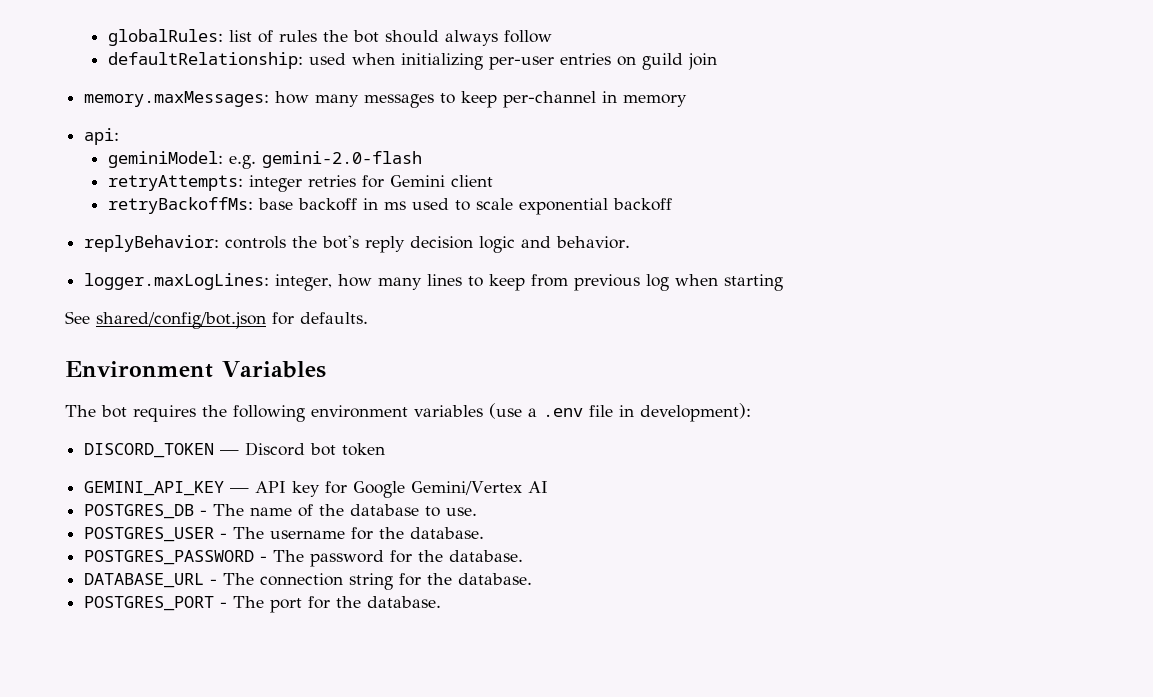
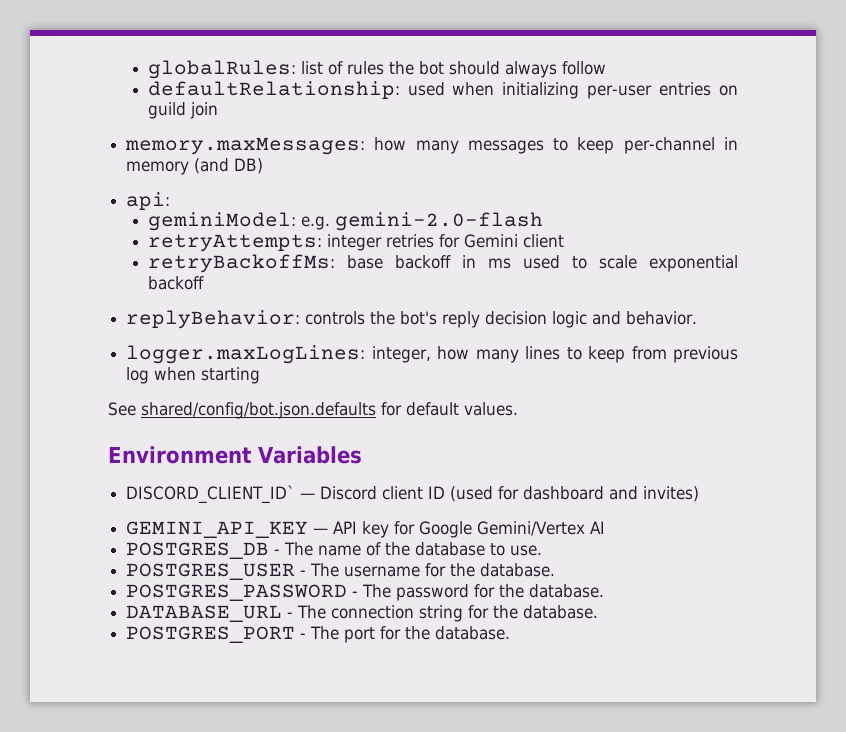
- memory.maxMessages: how many messages to keep per-channel in memory
+ memory.maxMessages: how many messages to keep per-channel in memory (and DB)
- See shared/config/bot.json for defaults.
+ See shared/config/bot.json.defaults for default values.
  Environment Variables
- The bot requires the following environment variables (use a .env file in development):
- DISCORD_TOKEN — Discord bot token
+ DISCORD_CLIENT_ID` — Discord client ID (used for dashboard and invites)

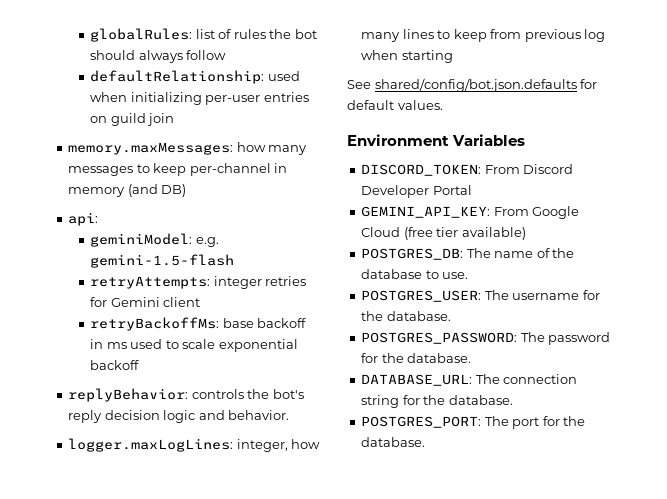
- geminiModel: e.g. gemini-2.0-flash
+ geminiModel: e.g. gemini-1.5-flash
- DISCORD_CLIENT_ID` — Discord client ID (used for dashboard and invites)
- GEMINI_API_KEY — API key for Google Gemini/Vertex AI
- POSTGRES_DB - The name of the database to use.
+ DISCORD_TOKEN: From Discord Developer Portal
+ GEMINI_API_KEY: From Google Cloud (free tier available)
+ POSTGRES_DB: The name of the database to use.
- POSTGRES_USER - The username for the database.
+ POSTGRES_USER: The username for the database.
- POSTGRES_PASSWORD - The password for the database.
+ POSTGRES_PASSWORD: The password for the database.
- DATABASE_URL - The connection string for the database.
+ DATABASE_URL: The connection string for the database.
- POSTGRES_PORT - The port for the database.
+ POSTGRES_PORT: The port for the database.

